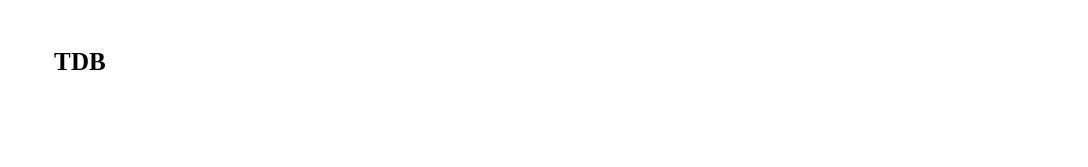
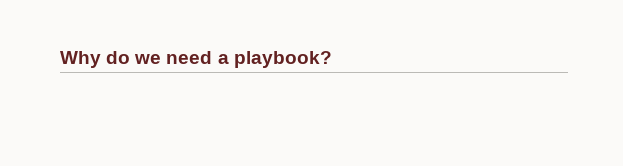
- TDB
+ Why do we need a playbook?

